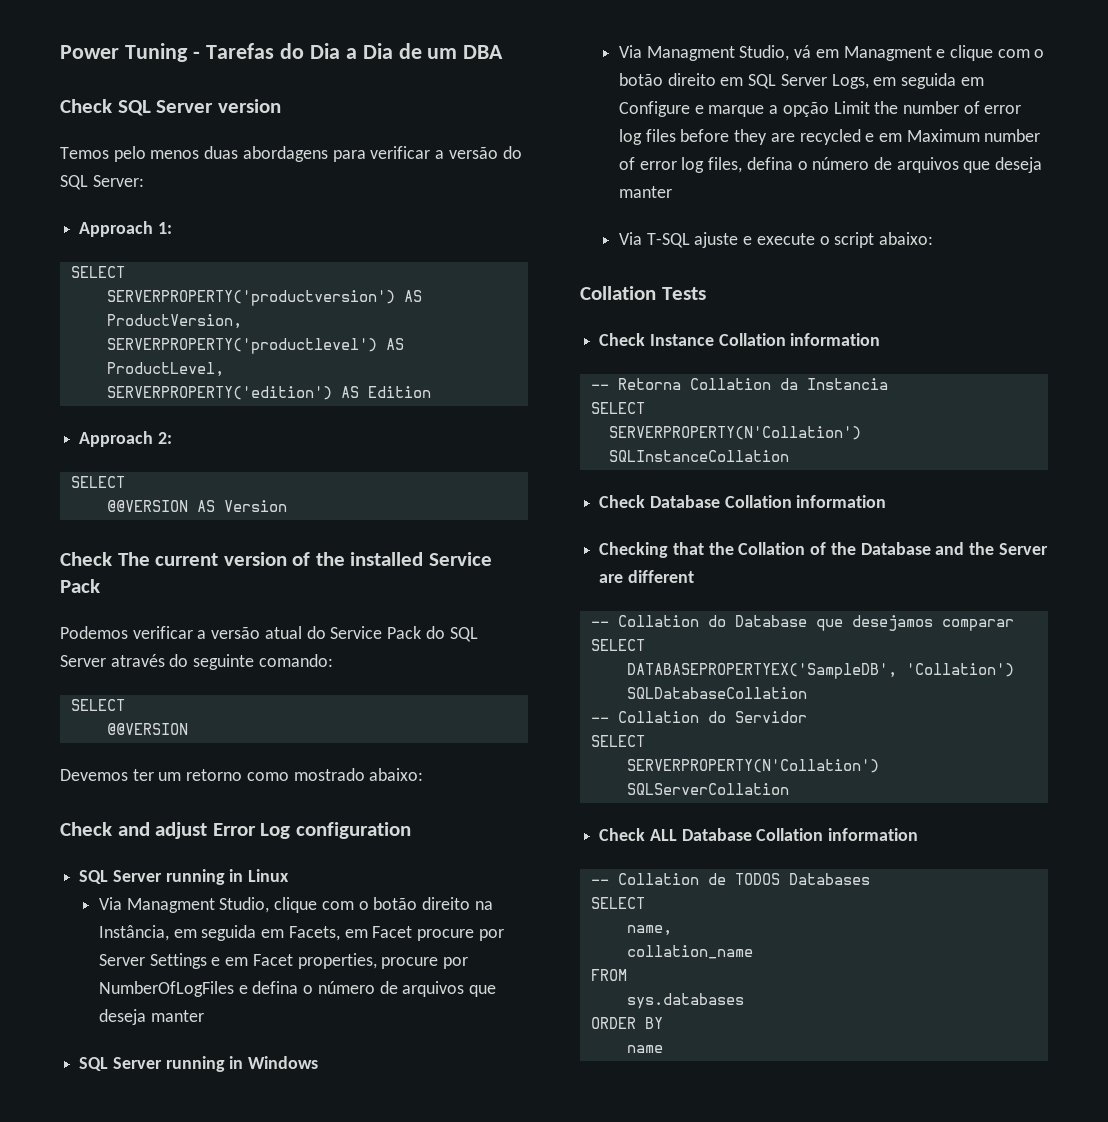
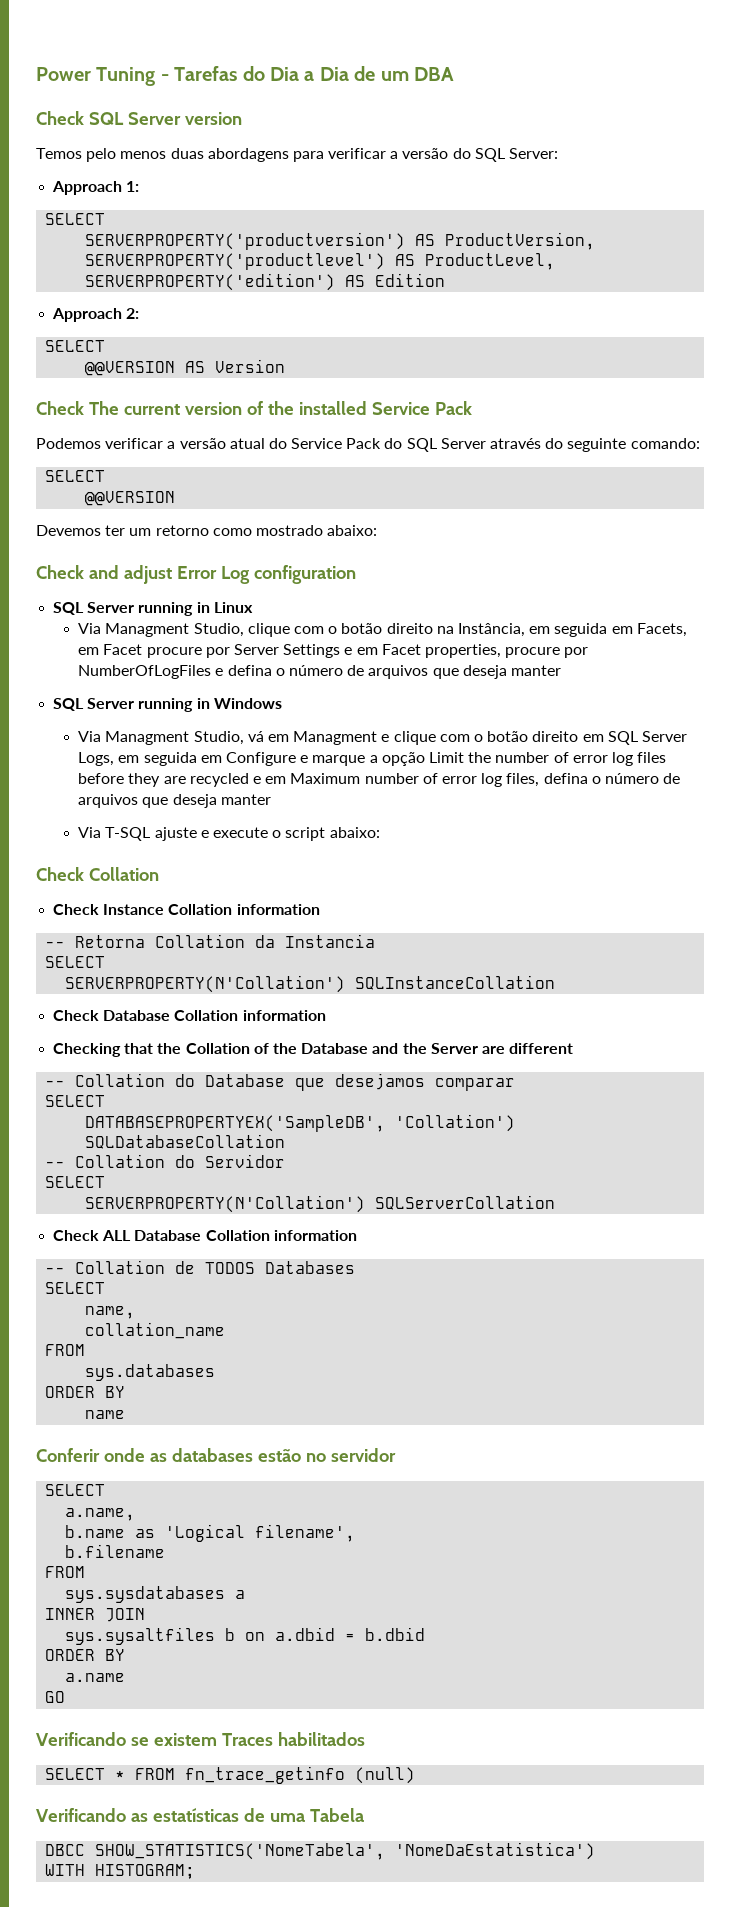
- Collation Tests
+ Check Collation
+ Conferir onde as databases estão no servidor
+ SELECT
+ a.name,
+ b.name as 'Logical filename',
+ b.filename
+ FROM
+ sys.sysdatabases a
+ INNER JOIN
+ sys.sysaltfiles b on a.dbid = b.dbid
+ ORDER BY
+ a.name
+ GO
+ Verificando se existem Traces habilitados
+ SELECT * FROM fn_trace_getinfo (null)
+ Verificando as estatísticas de uma Tabela
+ DBCC SHOW_STATISTICS('NomeTabela', 'NomeDaEstatistica')
+ WITH HISTOGRAM;

